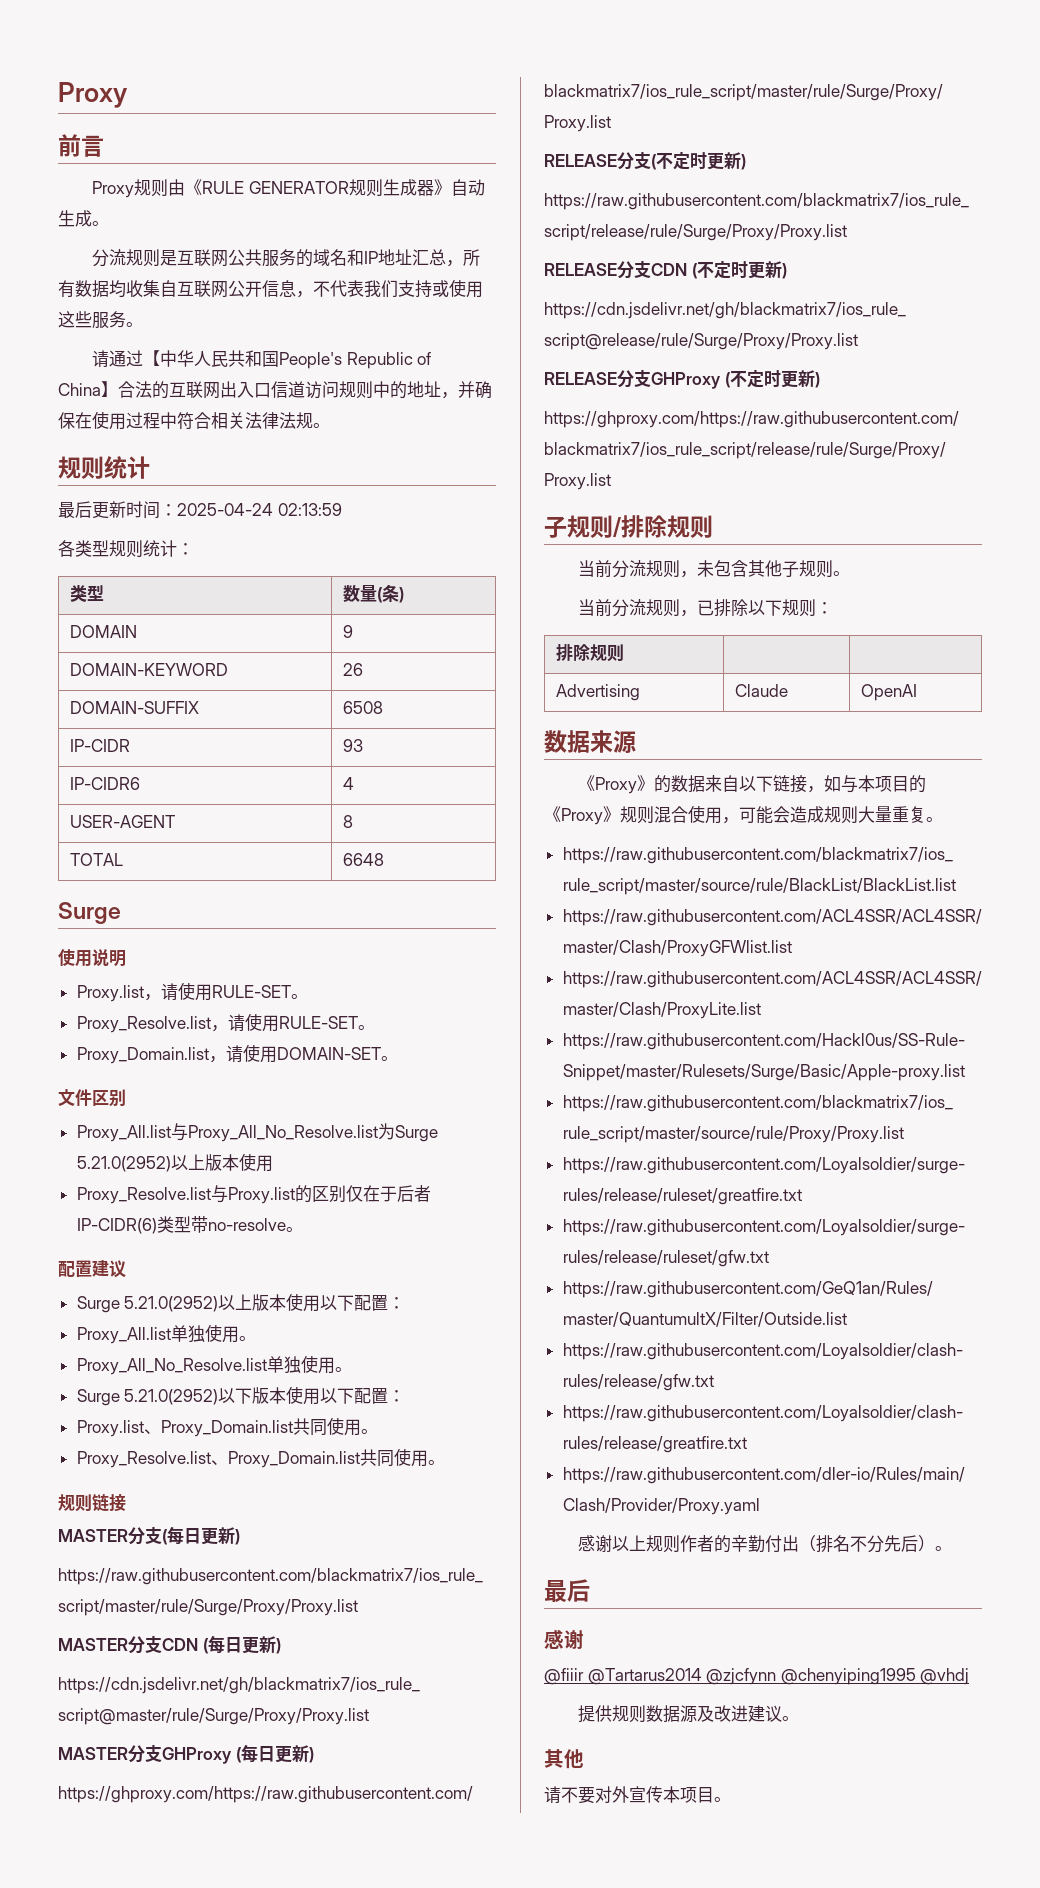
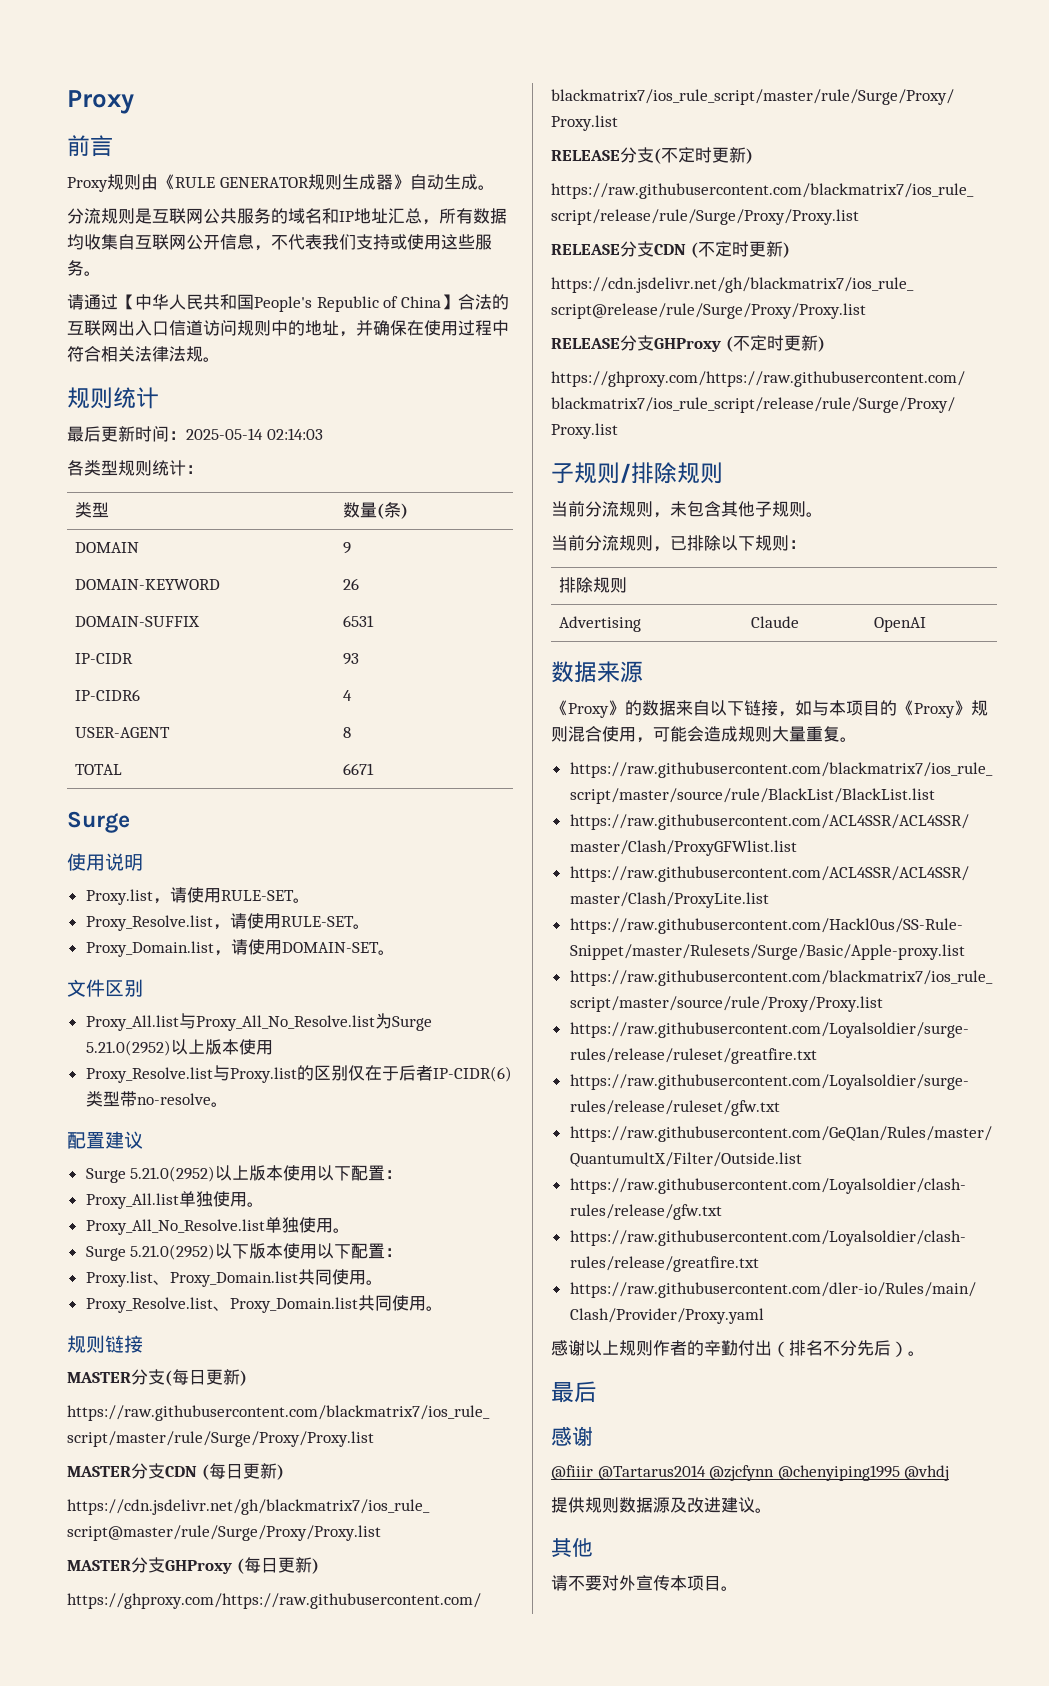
- 最后更新时间：2025-04-24 02:13:59
+ 最后更新时间：2025-05-14 02:14:03
- DOMAIN-SUFFIX | 6508
+ DOMAIN-SUFFIX | 6531
- TOTAL | 6648
+ TOTAL | 6671

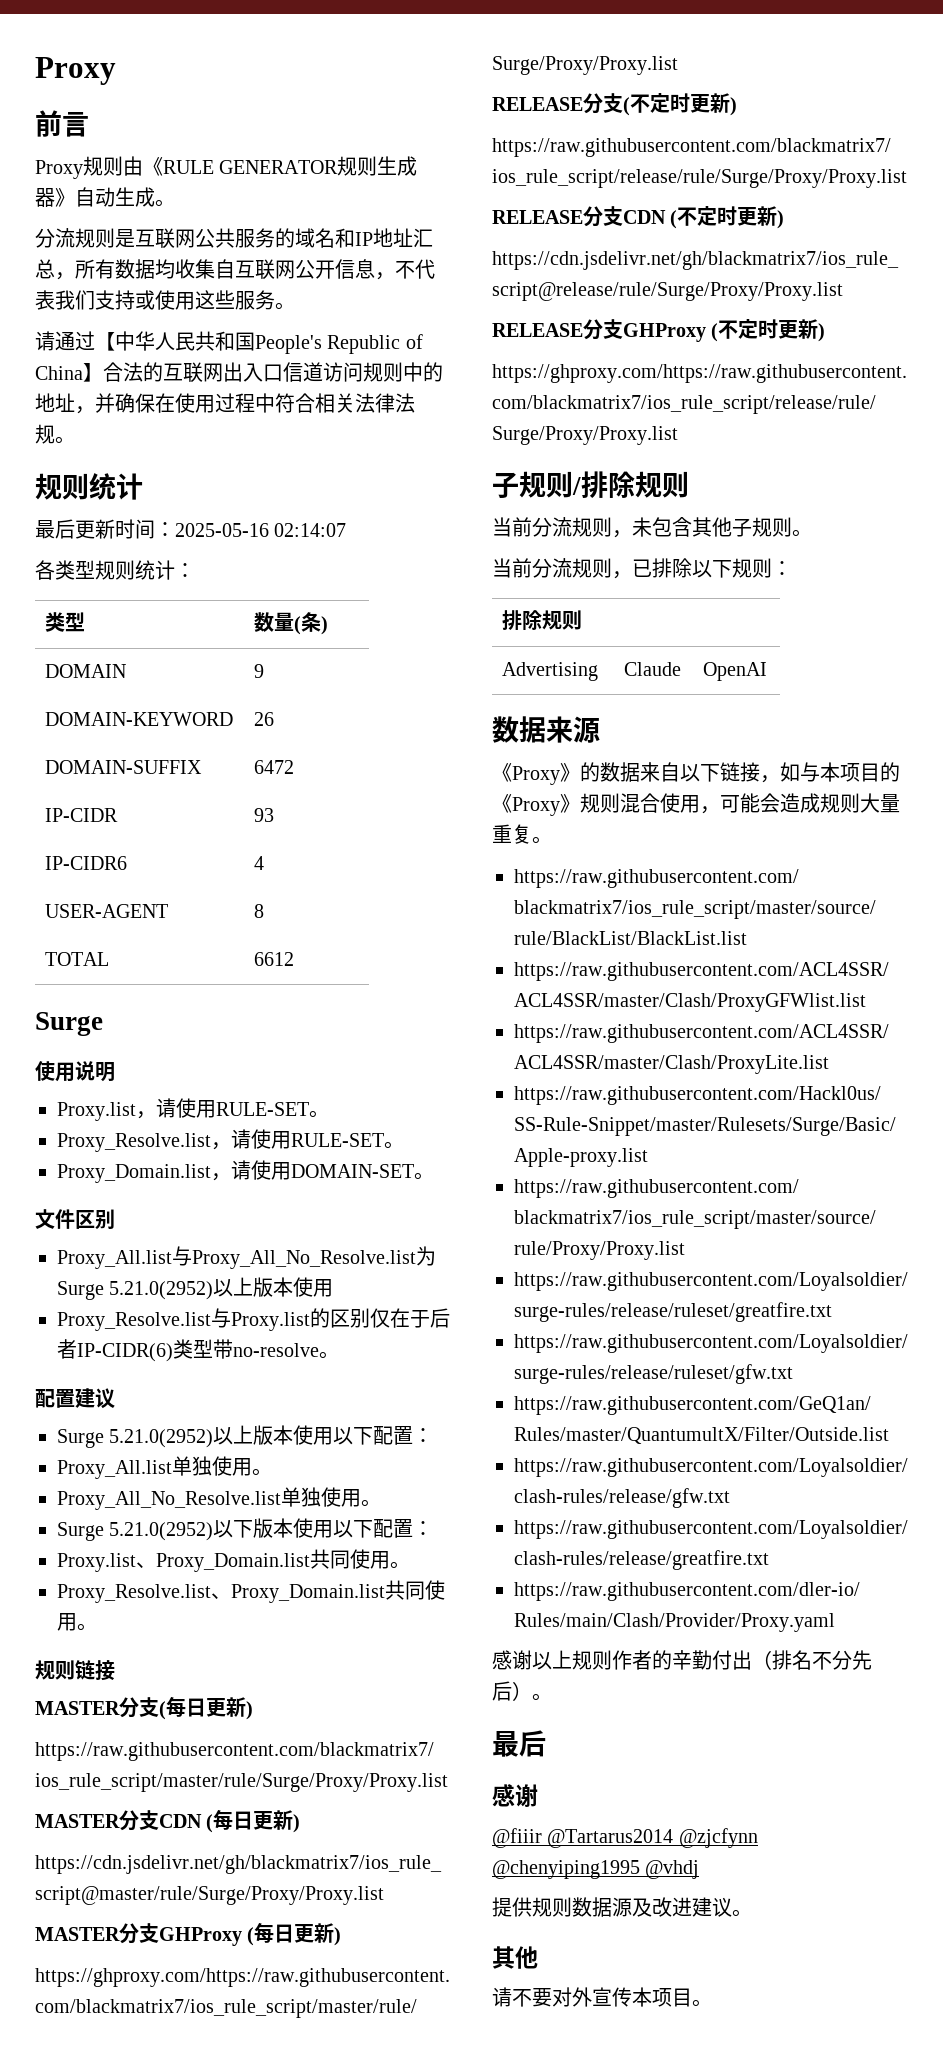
- 最后更新时间：2025-05-14 02:14:03
+ 最后更新时间：2025-05-16 02:14:07
- DOMAIN-SUFFIX | 6531
+ DOMAIN-SUFFIX | 6472
- TOTAL | 6671
+ TOTAL | 6612

